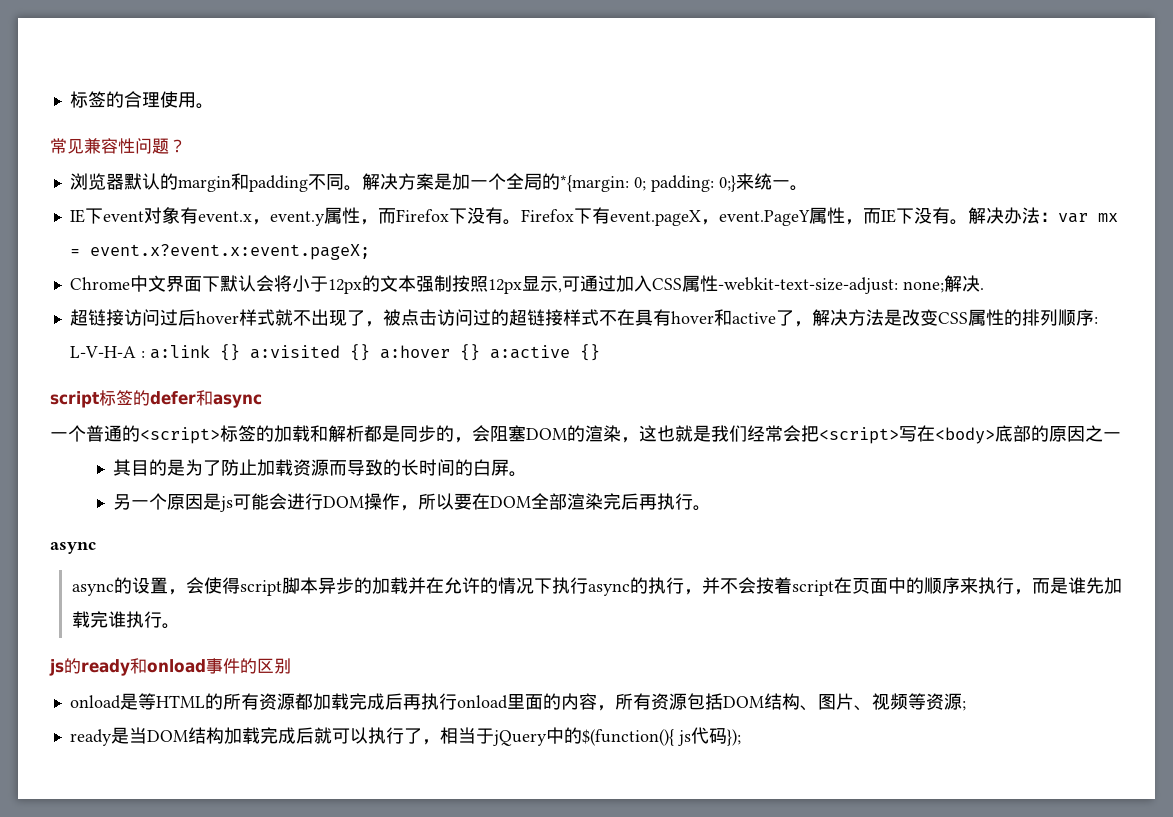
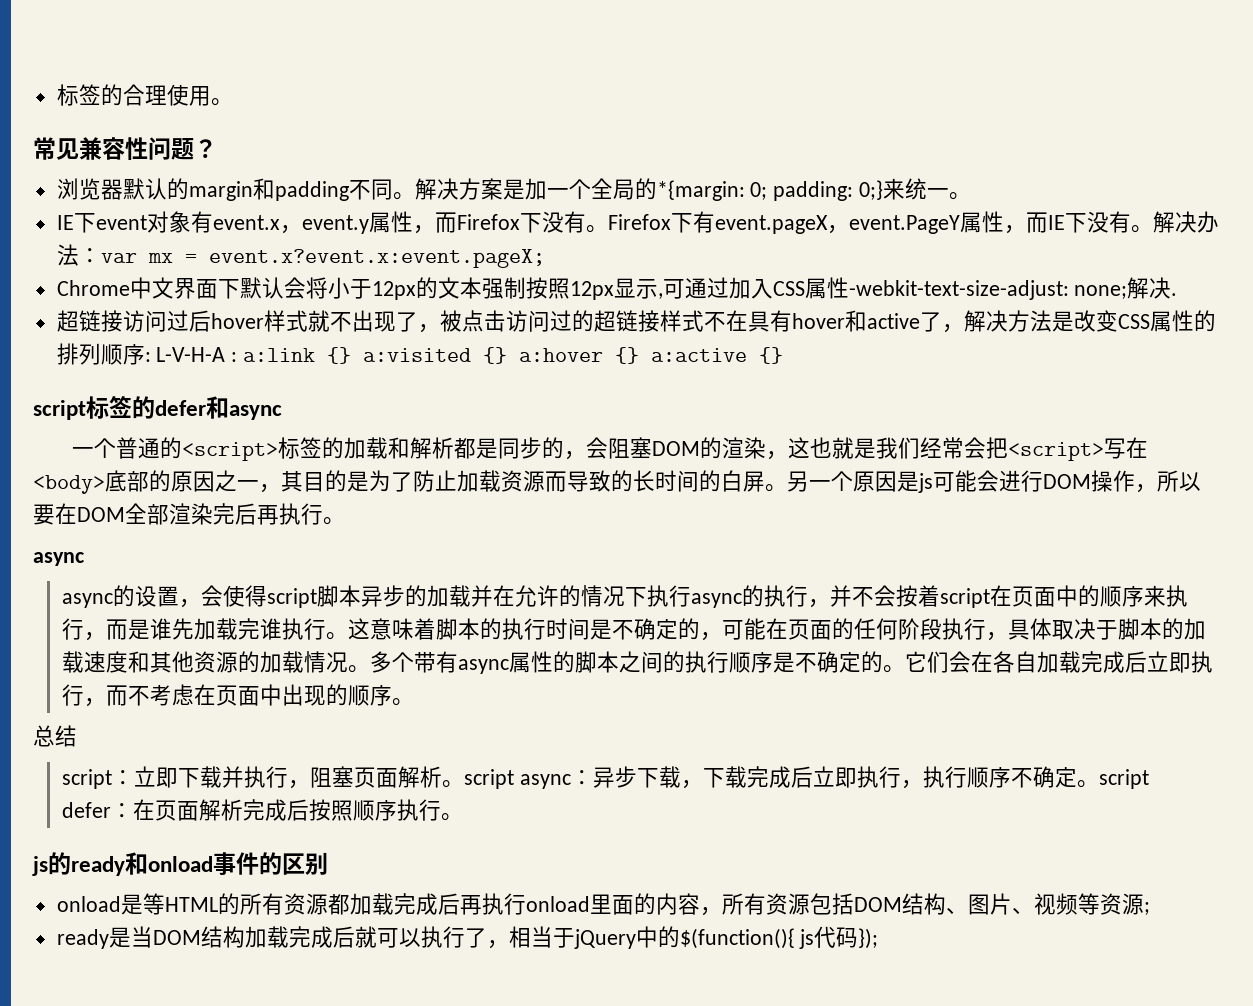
- 一个普通的<script>标签的加载和解析都是同步的，会阻塞DOM的渲染，这也就是我们经常会把<script>写在<body>底部的原因之一
- 其目的是为了防止加载资源而导致的长时间的白屏。
- 另一个原因是js可能会进行DOM操作，所以要在DOM全部渲染完后再执行。
+ 一个普通的<script>标签的加载和解析都是同步的，会阻塞DOM的渲染，这也就是我们经常会把<script>写在<body>底部的原因之一，其目的是为了防止加载资源而导致的长时间的白屏。另一个原因是js可能会进行DOM操作，所以要在DOM全部渲染完后再执行。
+ 这意味着脚本的执行时间是不确定的，可能在页面的任何阶段执行，具体取决于脚本的加载速度和其他资源的加载情况。多个带有async属性的脚本之间的执行顺序是不确定的。它们会在各自加载完成后立即执行，而不考虑在页面中出现的顺序。
+ 总结
+ script：立即下载并执行，阻塞页面解析。script async：异步下载，下载完成后立即执行，执行顺序不确定。script defer：在页面解析完成后按照顺序执行。

